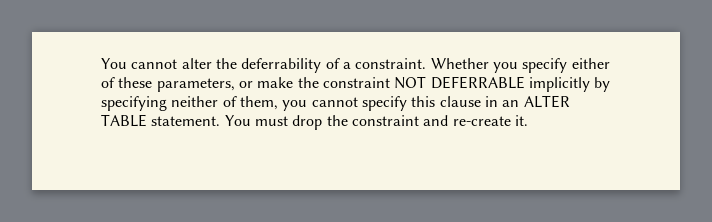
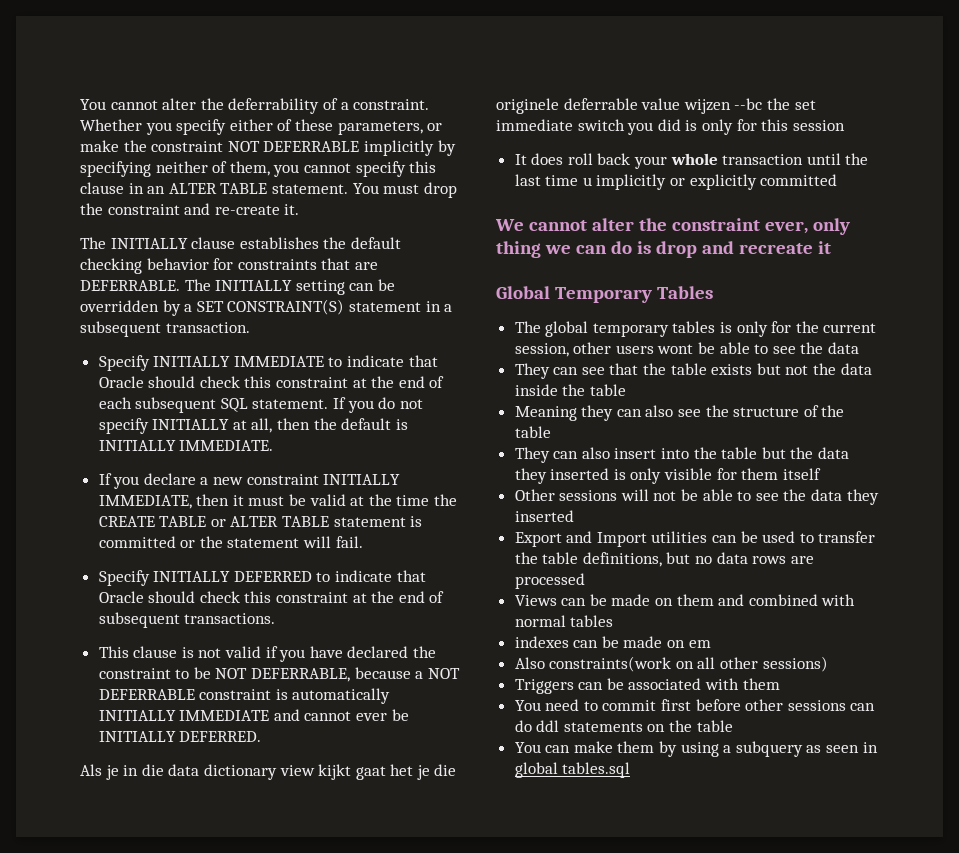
+ The INITIALLY clause establishes the default checking behavior for constraints that are DEFERRABLE. The INITIALLY setting can be overridden by a SET CONSTRAINT(S) statement in a subsequent transaction.
+ Specify INITIALLY IMMEDIATE to indicate that Oracle should check this constraint at the end of each subsequent SQL statement. If you do not specify INITIALLY at all, then the default is INITIALLY IMMEDIATE.
+ If you declare a new constraint INITIALLY IMMEDIATE, then it must be valid at the time the CREATE TABLE or ALTER TABLE statement is committed or the statement will fail.
+ Specify INITIALLY DEFERRED to indicate that Oracle should check this constraint at the end of subsequent transactions.
+ This clause is not valid if you have declared the constraint to be NOT DEFERRABLE, because a NOT DEFERRABLE constraint is automatically INITIALLY IMMEDIATE and cannot ever be INITIALLY DEFERRED.
+ Als je in die data dictionary view kijkt gaat het je die originele deferrable value wijzen --bc the set immediate switch you did is only for this session
+ It does roll back your whole transaction until the last time u implicitly or explicitly committed
+ We cannot alter the constraint ever, only thing we can do is drop and recreate it
+ Global Temporary Tables
+ The global temporary tables is only for the current session, other users wont be able to see the data
+ They can see that the table exists but not the data inside the table
+ Meaning they can also see the structure of the table
+ They can also insert into the table but the data they inserted is only visible for them itself
+ Other sessions will not be able to see the data they inserted
+ Export and Import utilities can be used to transfer the table definitions, but no data rows are processed
+ Views can be made on them and combined with normal tables
+ indexes can be made on em
+ Also constraints(work on all other sessions)
+ Triggers can be associated with them
+ You need to commit first before other sessions can do ddl statements on the table
+ You can make them by using a subquery as seen in global tables.sql

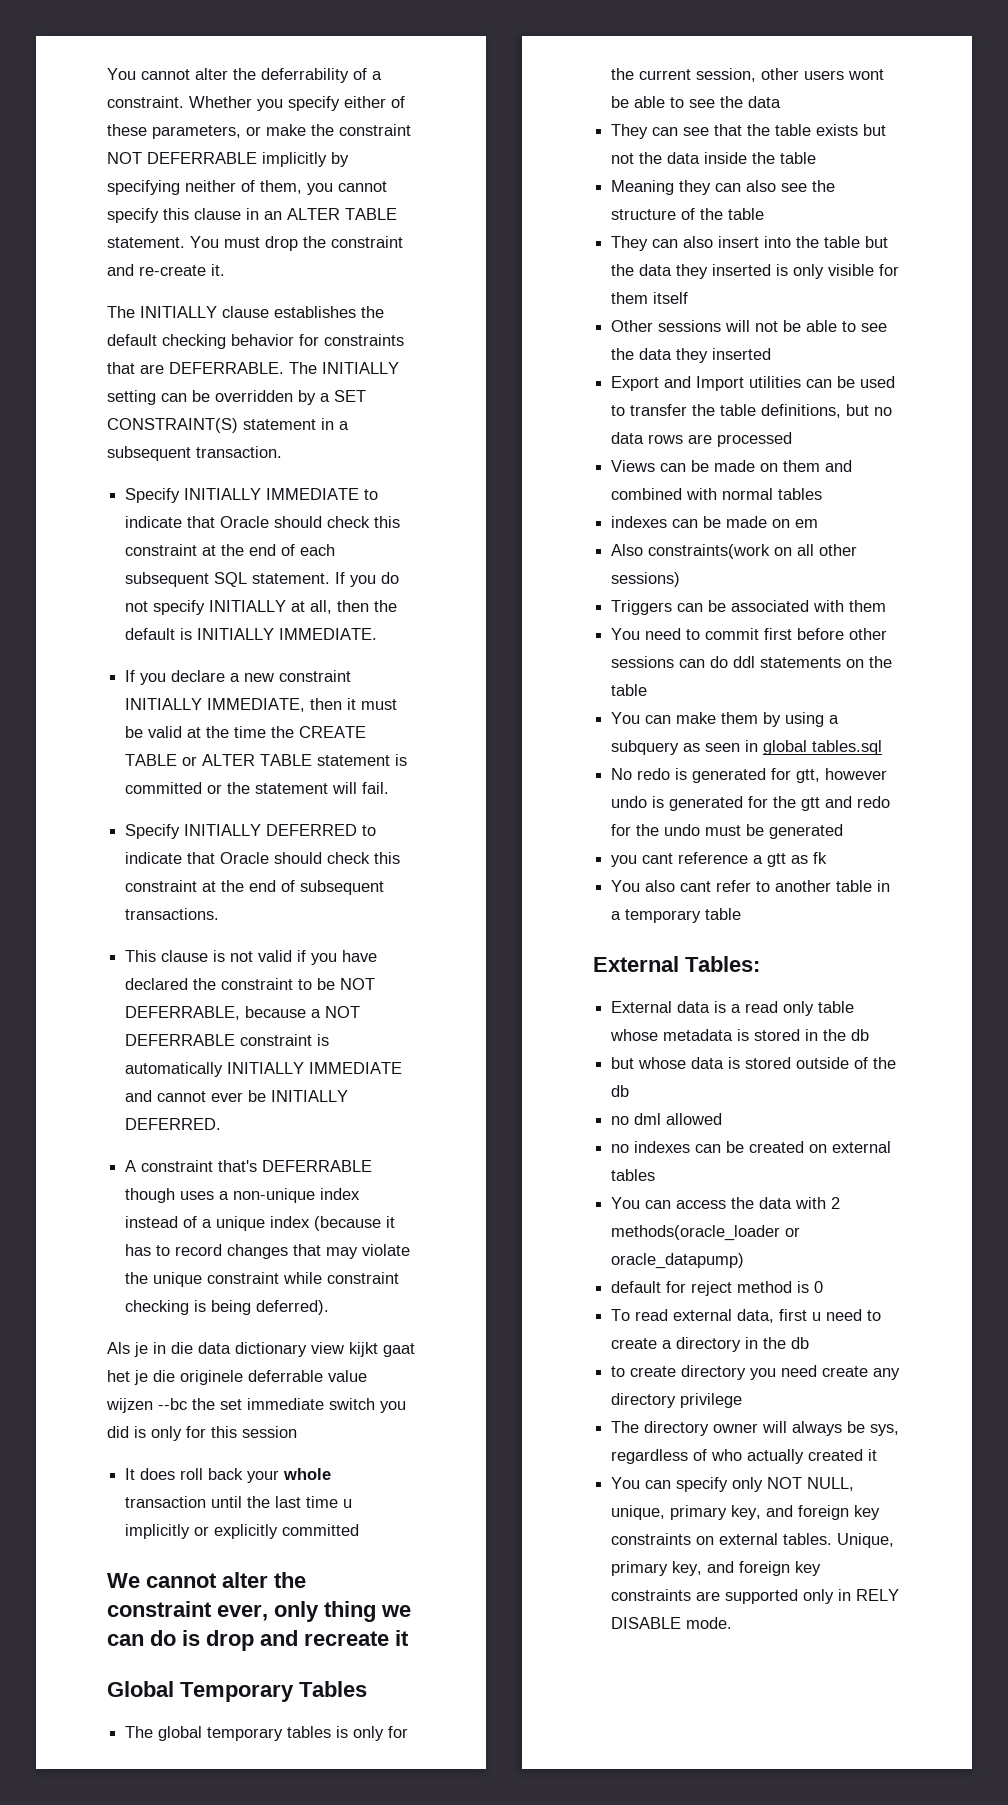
+ A constraint that's DEFERRABLE though uses a non-unique index instead of a unique index (because it has to record changes that may violate the unique constraint while constraint checking is being deferred).
+ No redo is generated for gtt, however undo is generated for the gtt and redo for the undo must be generated
+ you cant reference a gtt as fk
+ You also cant refer to another table in a temporary table
+ External Tables:
+ External data is a read only table whose metadata is stored in the db
+ but whose data is stored outside of the db
+ no dml allowed
+ no indexes can be created on external tables
+ You can access the data with 2 methods(oracle_loader or oracle_datapump)
+ default for reject method is 0
+ To read external data, first u need to create a directory in the db
+ to create directory you need create any directory privilege
+ The directory owner will always be sys, regardless of who actually created it
+ You can specify only NOT NULL, unique, primary key, and foreign key constraints on external tables. Unique, primary key, and foreign key constraints are supported only in RELY DISABLE mode.

